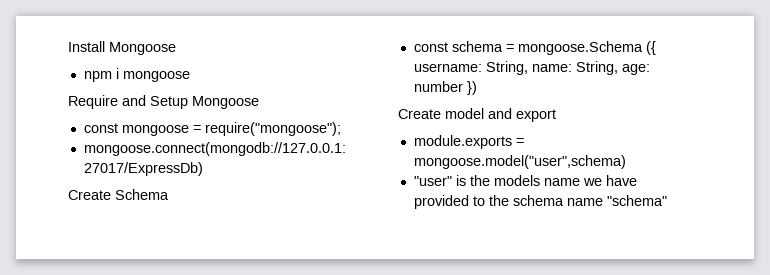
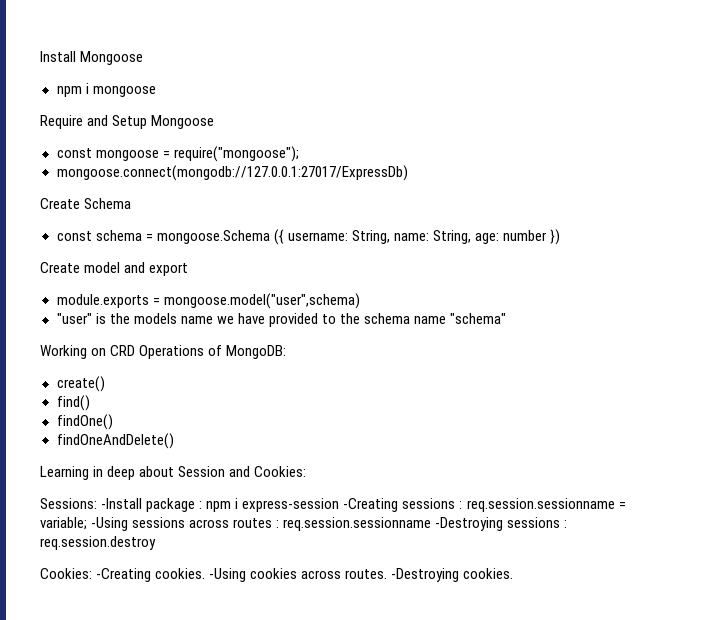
+ Working on CRD Operations of MongoDB:
+ create()
+ find()
+ findOne()
+ findOneAndDelete()
+ Learning in deep about Session and Cookies:
+ Sessions: -Install package : npm i express-session -Creating sessions : req.session.sessionname = variable; -Using sessions across routes : req.session.sessionname -Destroying sessions : req.session.destroy
+ Cookies: -Creating cookies. -Using cookies across routes. -Destroying cookies.

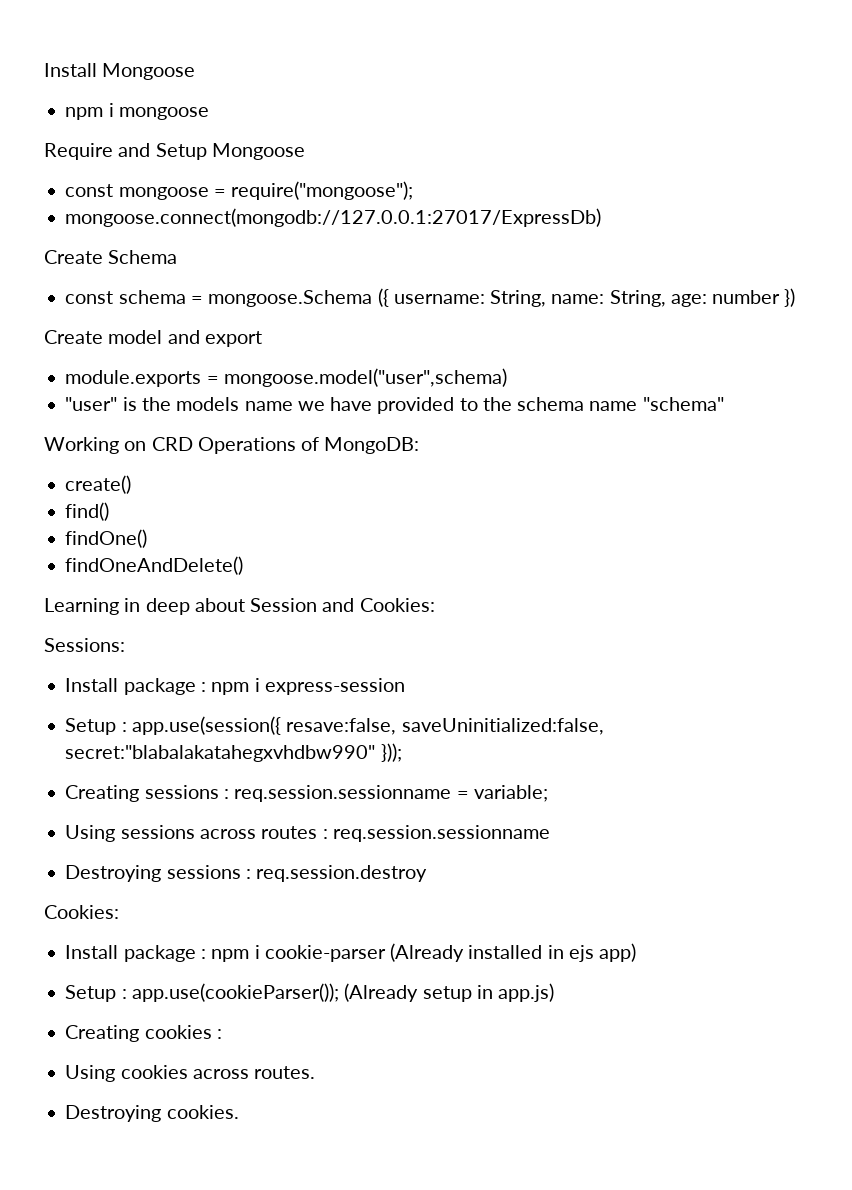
- Sessions: -Install package : npm i express-session -Creating sessions : req.session.sessionname = variable; -Using sessions across routes : req.session.sessionname -Destroying sessions : req.session.destroy
- Cookies: -Creating cookies. -Using cookies across routes. -Destroying cookies.
+ Sessions:
+ Install package : npm i express-session
+ Setup : app.use(session({ resave:false, saveUninitialized:false, secret:"blabalakatahegxvhdbw990" }));
+ Creating sessions : req.session.sessionname = variable;
+ Using sessions across routes : req.session.sessionname
+ Destroying sessions : req.session.destroy
+ Cookies:
+ Install package : npm i cookie-parser (Already installed in ejs app)
+ Setup : app.use(cookieParser()); (Already setup in app.js)
+ Creating cookies :
+ Using cookies across routes.
+ Destroying cookies.

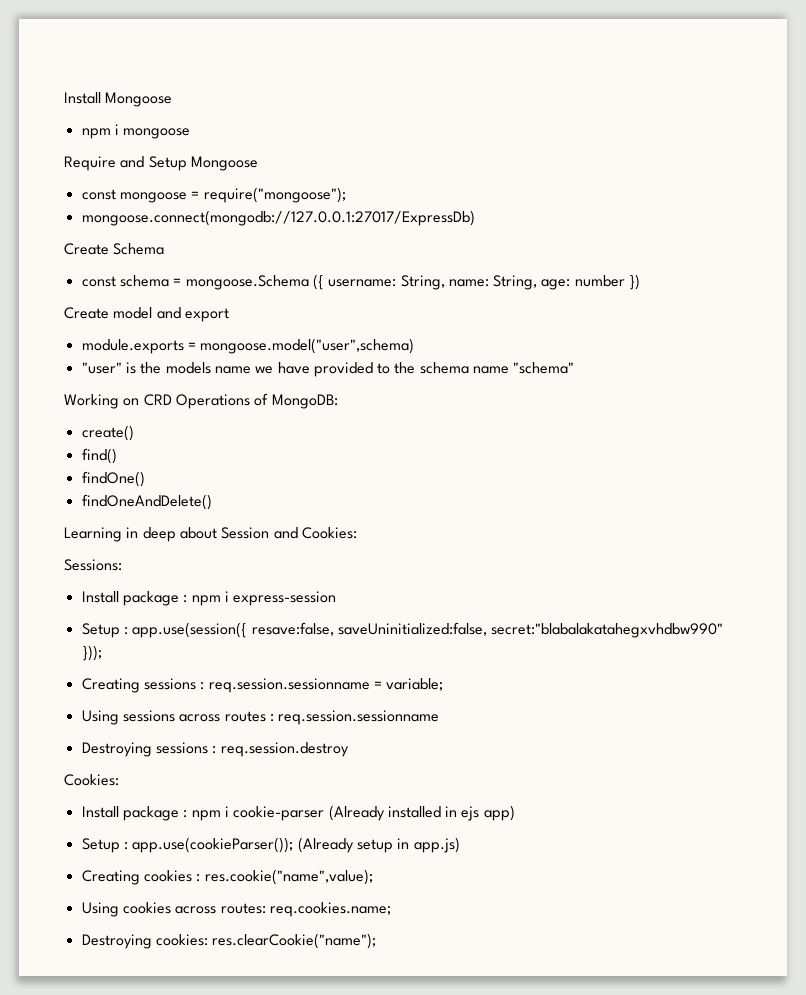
- Creating cookies :
+ Creating cookies : res.cookie("name",value);
- Using cookies across routes.
- Destroying cookies.
+ Using cookies across routes: req.cookies.name;
+ Destroying cookies: res.clearCookie("name");

